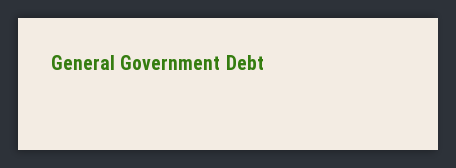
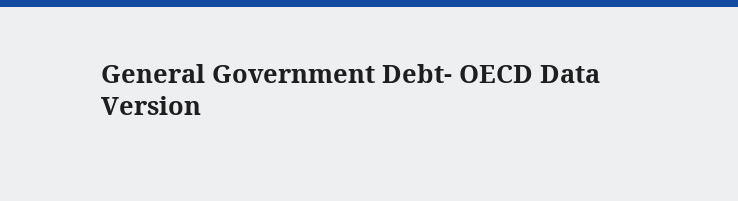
- General Government Debt
+ General Government Debt- OECD Data Version

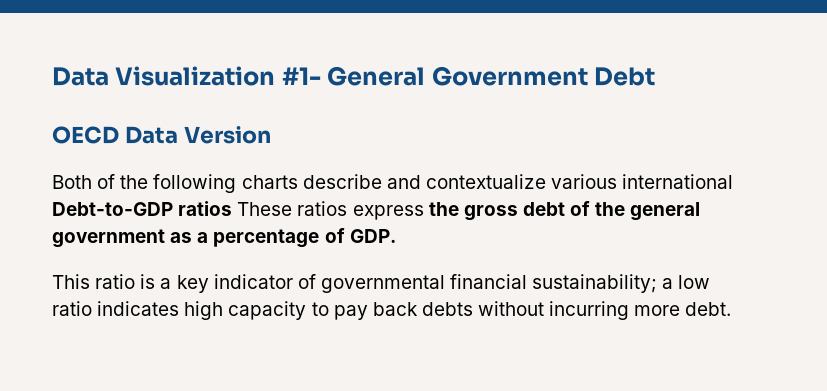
- General Government Debt- OECD Data Version
+ Data Visualization #1- General Government Debt
+ OECD Data Version
+ Both of the following charts describe and contextualize various international Debt-to-GDP ratios These ratios express the gross debt of the general government as a percentage of GDP.
+ This ratio is a key indicator of governmental financial sustainability; a low ratio indicates high capacity to pay back debts without incurring more debt.

